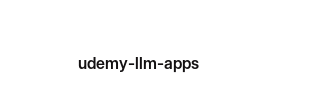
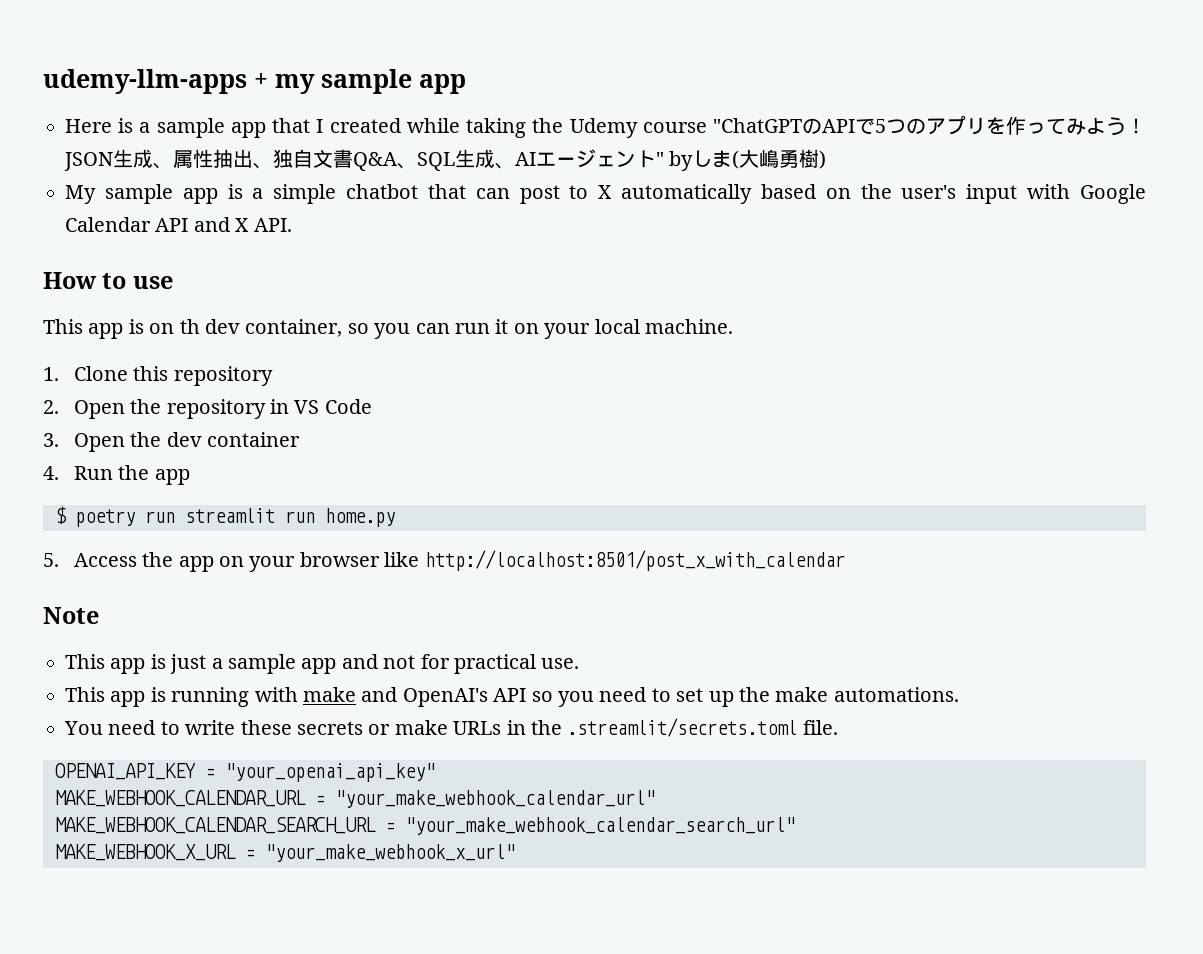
- udemy-llm-apps
+ udemy-llm-apps + my sample app
+ Here is a sample app that I created while taking the Udemy course "ChatGPTのAPIで5つのアプリを作ってみよう！JSON生成、属性抽出、独自文書Q&A、SQL生成、AIエージェント" byしま(大嶋勇樹)
+ My sample app is a simple chatbot that can post to X automatically based on the user's input with Google Calendar API and X API.
+ How to use
+ This app is on th dev container, so you can run it on your local machine.
+ 1. Clone this repository
+ 2. Open the repository in VS Code
+ 3. Open the dev container
+ 4. Run the app
+ $ poetry run streamlit run home.py
+ 5. Access the app on your browser like http://localhost:8501/post_x_with_calendar
+ Note
+ This app is just a sample app and not for practical use.
+ This app is running with make and OpenAI's API so you need to set up the make automations.
+ You need to write these secrets or make URLs in the .streamlit/secrets.toml file.
+ OPENAI_API_KEY = "your_openai_api_key"
+ MAKE_WEBHOOK_CALENDAR_URL = "your_make_webhook_calendar_url"
+ MAKE_WEBHOOK_CALENDAR_SEARCH_URL = "your_make_webhook_calendar_search_url"
+ MAKE_WEBHOOK_X_URL = "your_make_webhook_x_url"

